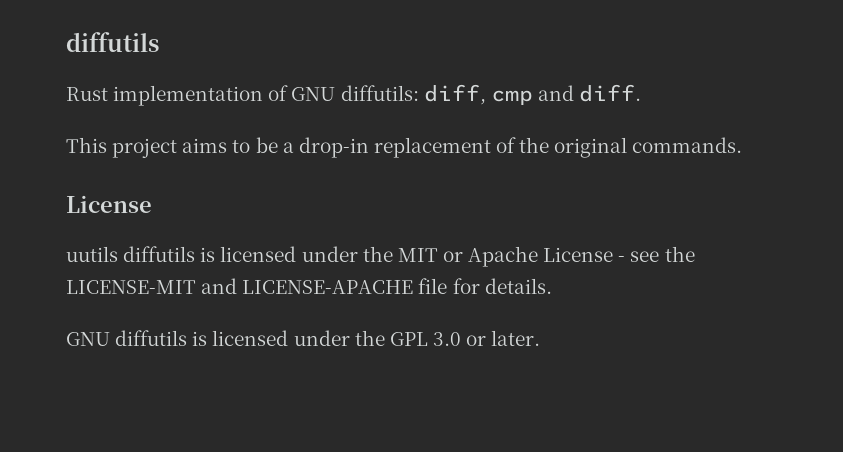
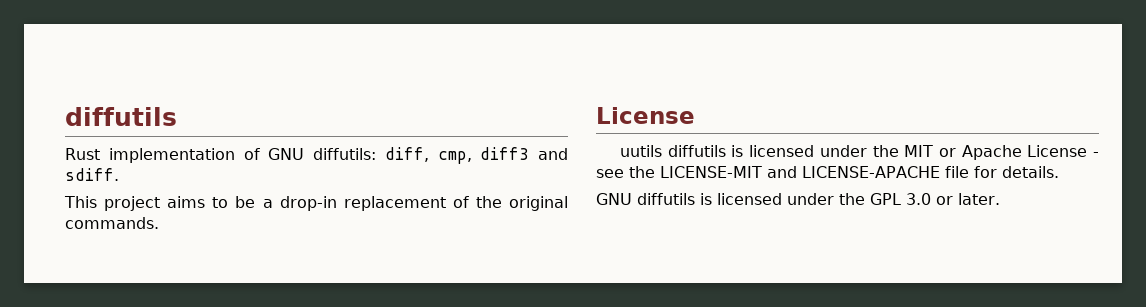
- Rust implementation of GNU diffutils: diff, cmp and diff.
+ Rust implementation of GNU diffutils: diff, cmp, diff3 and sdiff.

